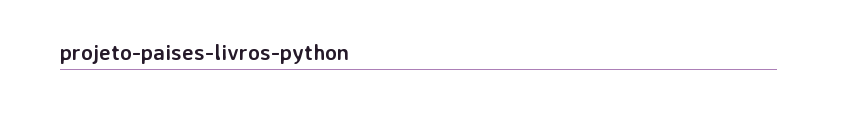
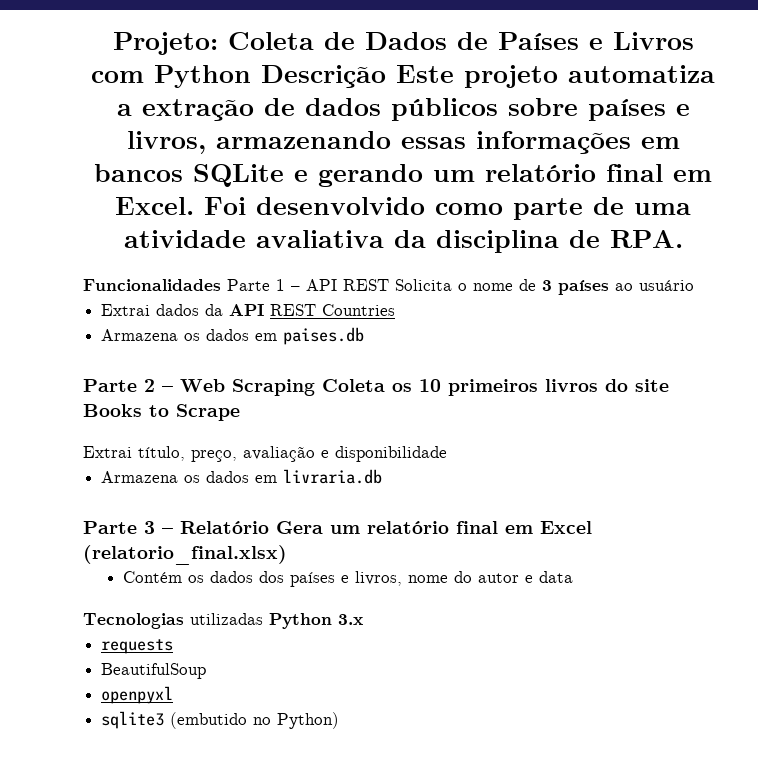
- projeto-paises-livros-python
+ Projeto: Coleta de Dados de Países e Livros com Python Descrição Este projeto automatiza a extração de dados públicos sobre países e livros, armazenando essas informações em bancos SQLite e gerando um relatório final em Excel. Foi desenvolvido como parte de uma atividade avaliativa da disciplina de RPA.
+ Funcionalidades Parte 1 – API REST Solicita o nome de 3 países ao usuário
+ Extrai dados da API REST Countries
+ Armazena os dados em paises.db
+ Parte 2 – Web Scraping Coleta os 10 primeiros livros do site Books to Scrape
+ Extrai título, preço, avaliação e disponibilidade
+ Armazena os dados em livraria.db
+ Parte 3 – Relatório Gera um relatório final em Excel (relatorio_final.xlsx)
+ Contém os dados dos países e livros, nome do autor e data
+ Tecnologias utilizadas Python 3.x
+ requests
+ BeautifulSoup
+ openpyxl
+ sqlite3 (embutido no Python)

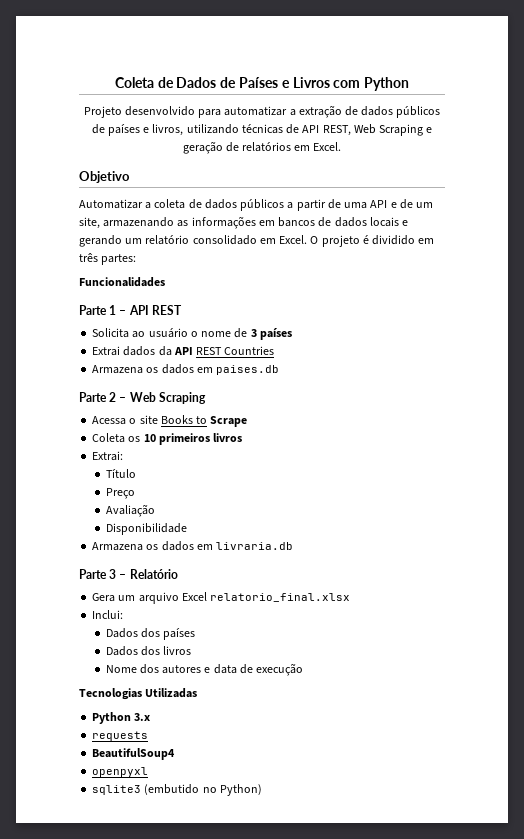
- Projeto: Coleta de Dados de Países e Livros com Python Descrição Este projeto automatiza a extração de dados públicos sobre países e livros, armazenando essas informações em bancos SQLite e gerando um relatório final em Excel. Foi desenvolvido como parte de uma atividade avaliativa da disciplina de RPA.
+ Coleta de Dados de Países e Livros com Python
+ Projeto desenvolvido para automatizar a extração de dados públicos de países e livros, utilizando técnicas de API REST, Web Scraping e geração de relatórios em Excel.
+ Objetivo
+ Automatizar a coleta de dados públicos a partir de uma API e de um site, armazenando as informações em bancos de dados locais e gerando um relatório consolidado em Excel. O projeto é dividido em três partes:
- Funcionalidades Parte 1 – API REST Solicita o nome de 3 países ao usuário
+ Funcionalidades
+ Parte 1 – API REST
+ Solicita ao usuário o nome de 3 países
- Parte 2 – Web Scraping Coleta os 10 primeiros livros do site Books to Scrape
- Extrai título, preço, avaliação e disponibilidade
+ Parte 2 – Web Scraping
+ Acessa o site Books to Scrape
+ Coleta os 10 primeiros livros
+ Extrai:
+ Título
+ Preço
+ Avaliação
+ Disponibilidade
- Parte 3 – Relatório Gera um relatório final em Excel (relatorio_final.xlsx)
- Contém os dados dos países e livros, nome do autor e data
+ Parte 3 – Relatório
+ Gera um arquivo Excel relatorio_final.xlsx
+ Inclui:
+ Dados dos países
+ Dados dos livros
+ Nome dos autores e data de execução
- Tecnologias utilizadas Python 3.x
+ Tecnologias Utilizadas
+ Python 3.x
- BeautifulSoup
+ BeautifulSoup4

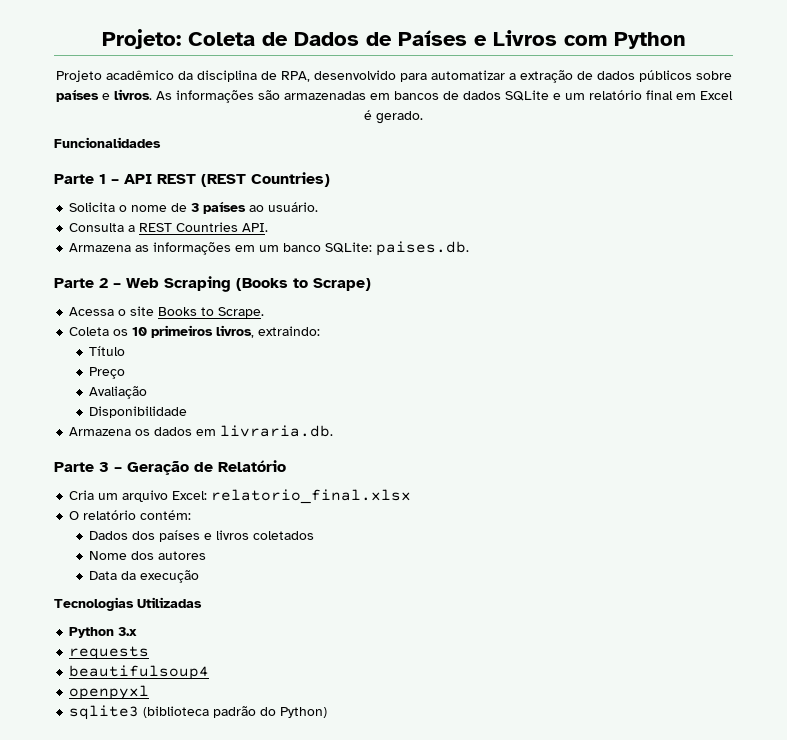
- Coleta de Dados de Países e Livros com Python
+ Projeto: Coleta de Dados de Países e Livros com Python
- Projeto desenvolvido para automatizar a extração de dados públicos de países e livros, utilizando técnicas de API REST, Web Scraping e geração de relatórios em Excel.
- Objetivo
- Automatizar a coleta de dados públicos a partir de uma API e de um site, armazenando as informações em bancos de dados locais e gerando um relatório consolidado em Excel. O projeto é dividido em três partes:
+ Projeto acadêmico da disciplina de RPA, desenvolvido para automatizar a extração de dados públicos sobre países e livros. As informações são armazenadas em bancos de dados SQLite e um relatório final em Excel é gerado.
- Parte 1 – API REST
+ Parte 1 – API REST (REST Countries)
- Solicita ao usuário o nome de 3 países
- Extrai dados da API REST Countries
- Armazena os dados em paises.db
+ Solicita o nome de 3 países ao usuário.
+ Consulta a REST Countries API.
+ Armazena as informações em um banco SQLite: paises.db.
- Parte 2 – Web Scraping
+ Parte 2 – Web Scraping (Books to Scrape)
- Acessa o site Books to Scrape
+ Acessa o site Books to Scrape.
- Coleta os 10 primeiros livros
- Extrai:
+ Coleta os 10 primeiros livros, extraindo:
- Armazena os dados em livraria.db
+ Armazena os dados em livraria.db.
- Parte 3 – Relatório
+ Parte 3 – Geração de Relatório
- Gera um arquivo Excel relatorio_final.xlsx
+ Cria um arquivo Excel: relatorio_final.xlsx
- Inclui:
+ O relatório contém:
- Dados dos países
- Dados dos livros
+ Dados dos países e livros coletados
- Nome dos autores e data de execução
+ Nome dos autores
+ Data da execução
- BeautifulSoup4
+ beautifulsoup4
- sqlite3 (embutido no Python)
+ sqlite3 (biblioteca padrão do Python)

